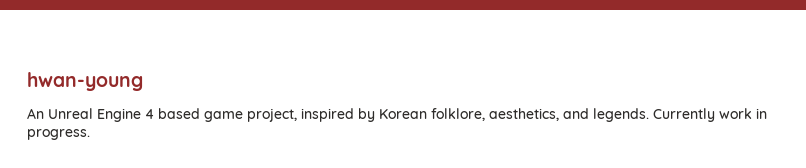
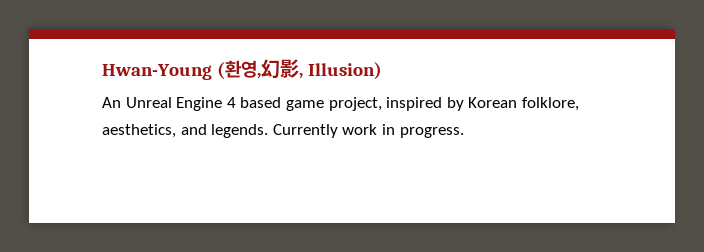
- hwan-young
+ Hwan-Young (환영,幻影, Illusion)

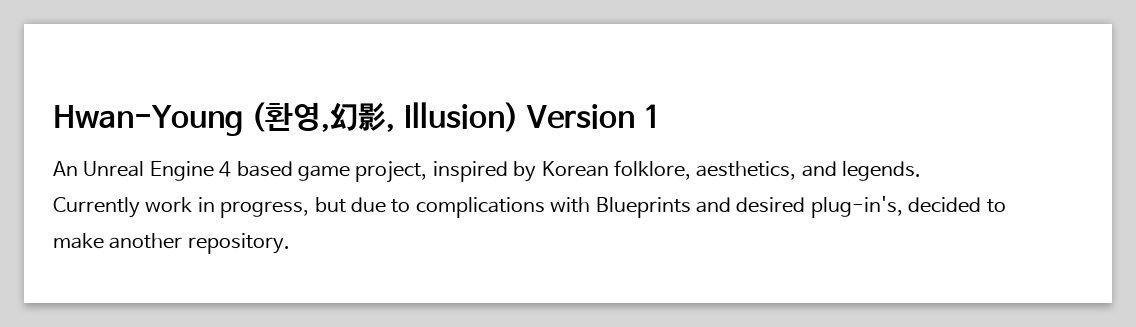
- Hwan-Young (환영,幻影, Illusion)
+ Hwan-Young (환영,幻影, Illusion) Version 1
- Currently work in progress.
+ Currently work in progress, but due to complications with Blueprints and desired plug-in's, decided to make another repository.

